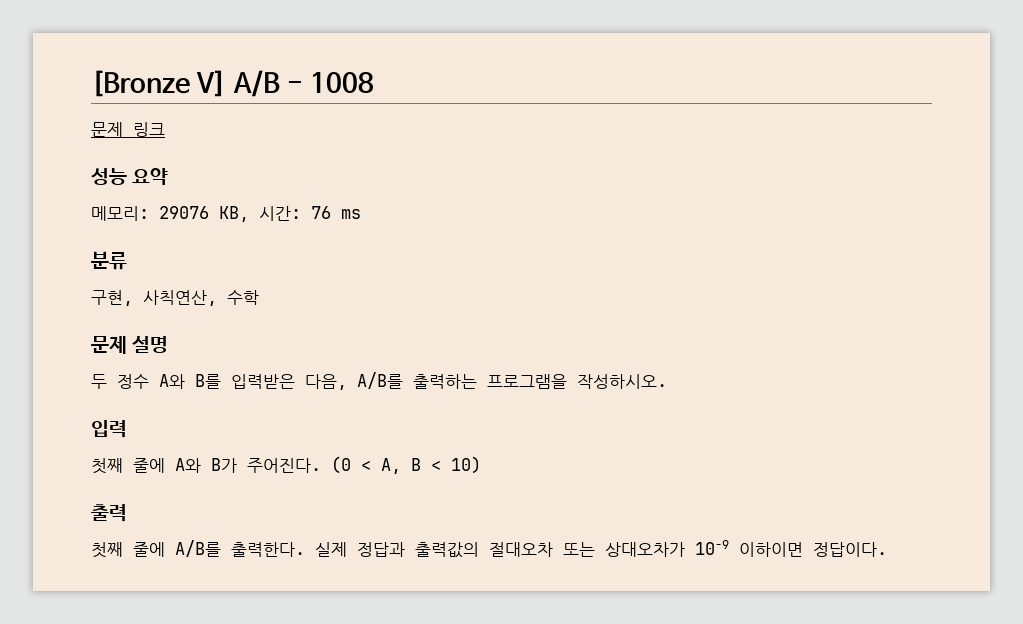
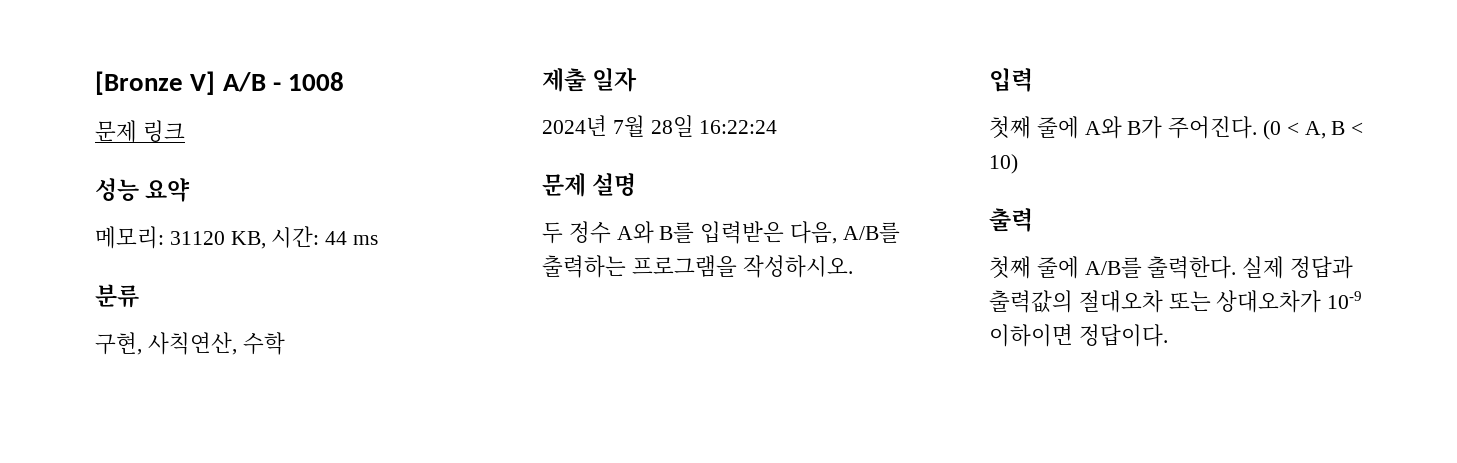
- 메모리: 29076 KB, 시간: 76 ms
+ 메모리: 31120 KB, 시간: 44 ms
+ 제출 일자
+ 2024년 7월 28일 16:22:24

